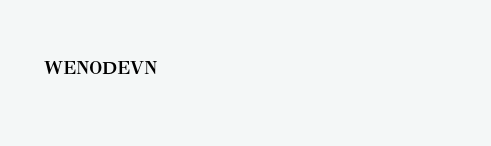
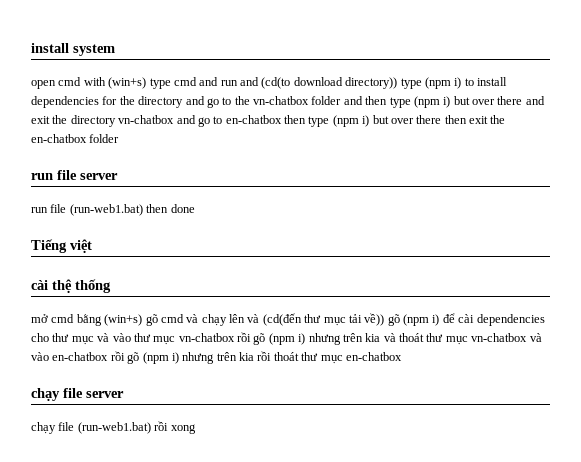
- WENODEVN
+ install system
+ open cmd with (win+s) type cmd and run and (cd(to download directory)) type (npm i) to install dependencies for the directory and go to the vn-chatbox folder and then type (npm i) but over there and exit the directory vn-chatbox and go to en-chatbox then type (npm i) but over there then exit the en-chatbox folder
+ run file server
+ run file (run-web1.bat) then done
+ Tiếng việt
+ cài thệ thống
+ mở cmd bằng (win+s) gõ cmd và chạy lên và (cd(đến thư mục tải về)) gõ (npm i) để cài dependencies cho thư mục và vào thư mục vn-chatbox rồi gõ (npm i) nhưng trên kia và thoát thư mục vn-chatbox và vào en-chatbox rồi gõ (npm i) nhưng trên kia rồi thoát thư mục en-chatbox
+ chạy file server
+ chạy file (run-web1.bat) rồi xong

